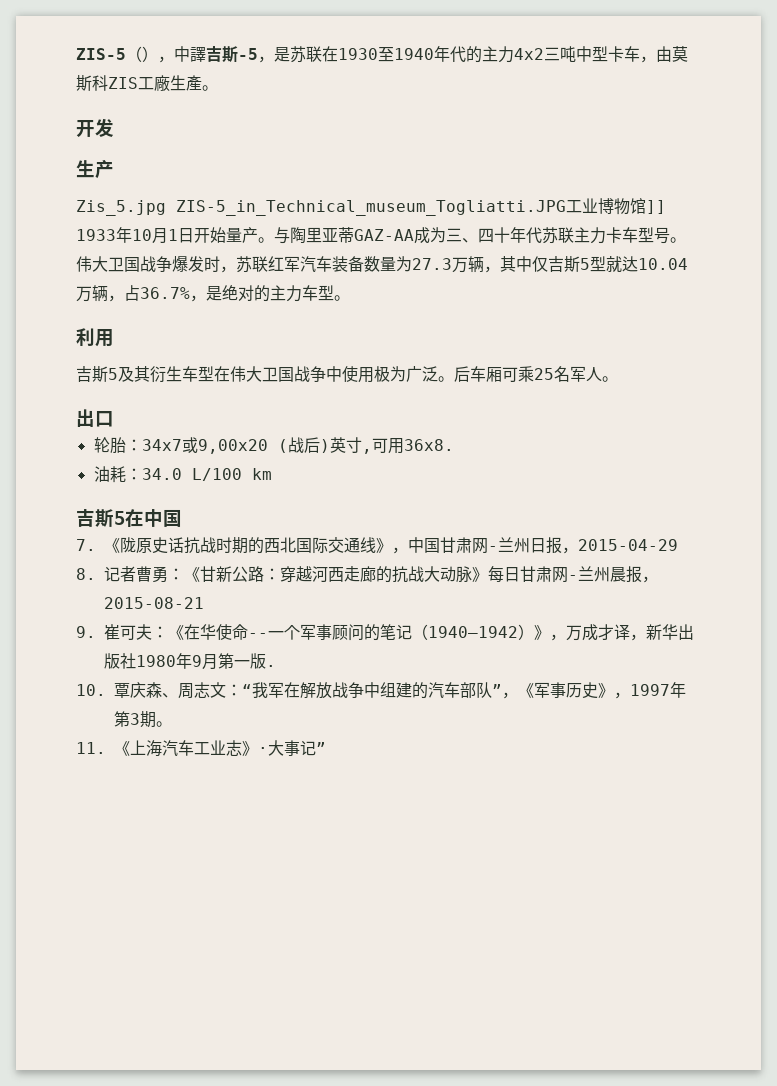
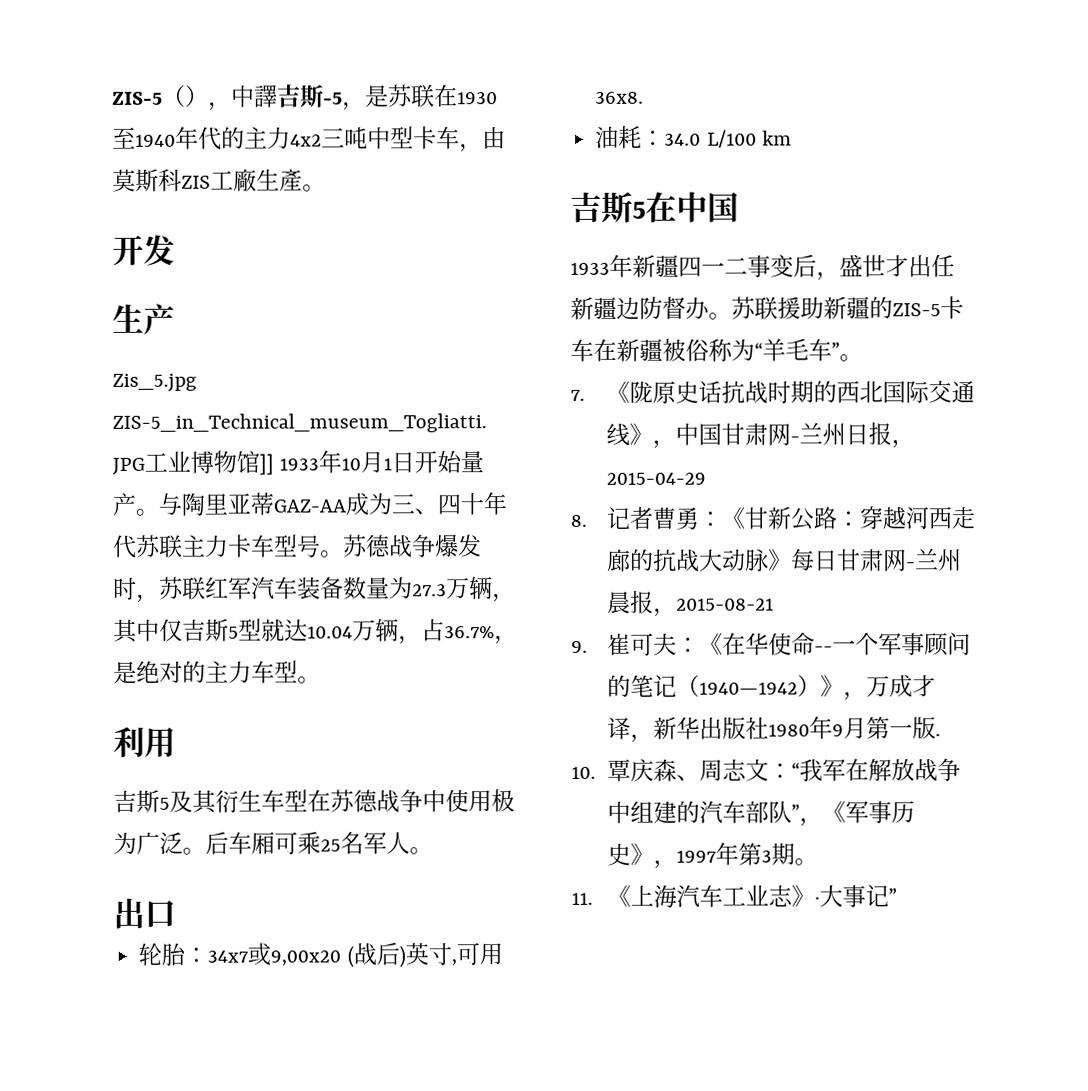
- 伟大卫国战争爆发时，苏联红军汽车装备数量为27.3万辆，其中仅吉斯5型就达10.04万辆，占36.7%，是绝对的主力车型。
+ 苏德战争爆发时，苏联红军汽车装备数量为27.3万辆，其中仅吉斯5型就达10.04万辆，占36.7%，是绝对的主力车型。
- 吉斯5及其衍生车型在伟大卫国战争中使用极为广泛。
+ 吉斯5及其衍生车型在苏德战争中使用极为广泛。
+ 1933年新疆四一二事变后，盛世才出任新疆边防督办。苏联援助新疆的ZIS-5卡车在新疆被俗称为“羊毛车”。

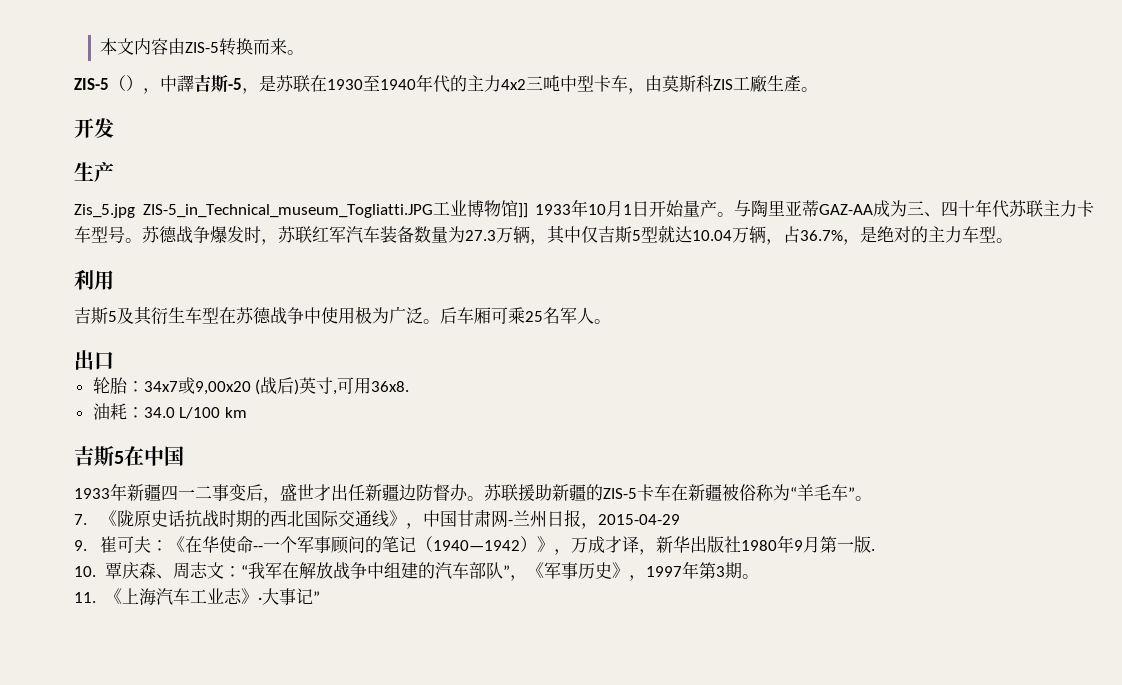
+ 本文内容由ZIS-5转换而来。
- 8.记者曹勇：《甘新公路：穿越河西走廊的抗战大动脉》每日甘肃网-兰州晨报，2015-08-21

